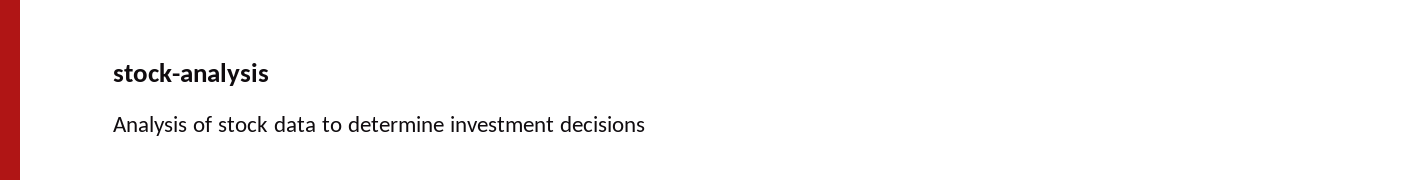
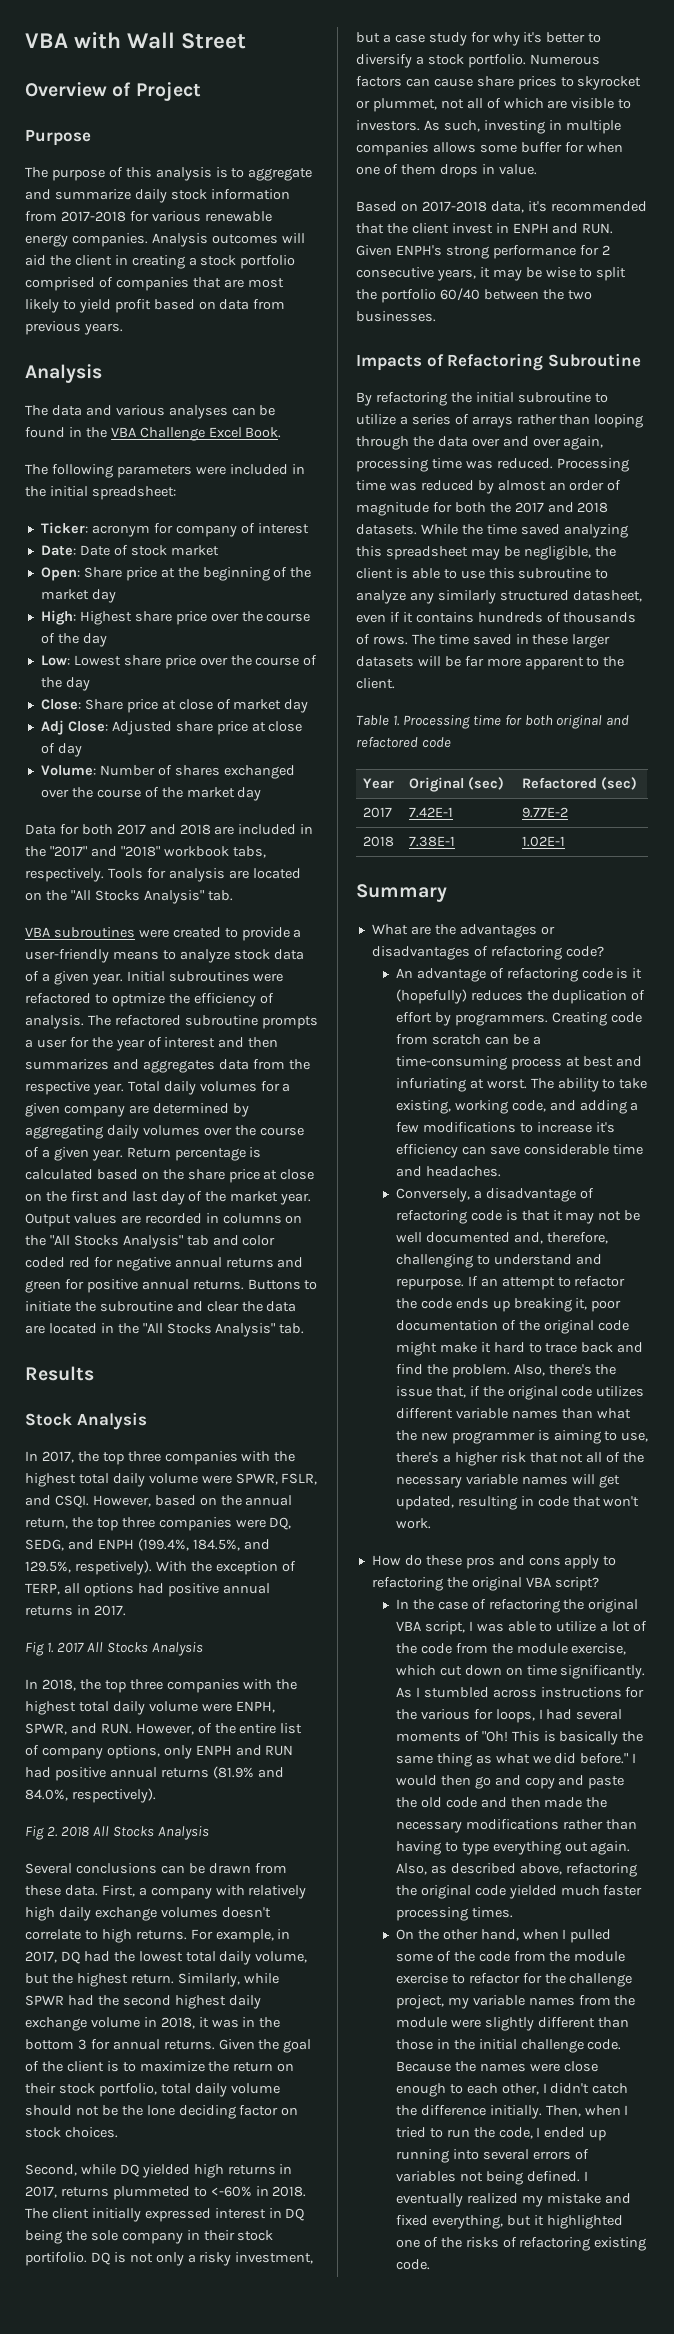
- stock-analysis
- Analysis of stock data to determine investment decisions
+ VBA with Wall Street
+ Overview of Project
+ Purpose
+ The purpose of this analysis is to aggregate and summarize daily stock information from 2017-2018 for various renewable energy companies. Analysis outcomes will aid the client in creating a stock portfolio comprised of companies that are most likely to yield profit based on data from previous years.
+ Analysis
+ The data and various analyses can be found in the VBA Challenge Excel Book.
+ The following parameters were included in the initial spreadsheet:
+ Ticker: acronym for company of interest
+ Date: Date of stock market
+ Open: Share price at the beginning of the market day
+ High: Highest share price over the course of the day
+ Low: Lowest share price over the course of the day
+ Close: Share price at close of market day
+ Adj Close: Adjusted share price at close of day
+ Volume: Number of shares exchanged over the course of the market day
+ Data for both 2017 and 2018 are included in the "2017" and "2018" workbook tabs, respectively. Tools for analysis are located on the "All Stocks Analysis" tab.
+ VBA subroutines were created to provide a user-friendly means to analyze stock data of a given year. Initial subroutines were refactored to optmize the efficiency of analysis. The refactored subroutine prompts a user for the year of interest and then summarizes and aggregates data from the respective year. Total daily volumes for a given company are determined by aggregating daily volumes over the course of a given year. Return percentage is calculated based on the share price at close on the first and last day of the market year. Output values are recorded in columns on the "All Stocks Analysis" tab and color coded red for negative annual returns and green for positive annual returns. Buttons to initiate the subroutine and clear the data are located in the "All Stocks Analysis" tab.
+ Results
+ Stock Analysis
+ In 2017, the top three companies with the highest total daily volume were SPWR, FSLR, and CSQI. However, based on the annual return, the top three companies were DQ, SEDG, and ENPH (199.4%, 184.5%, and 129.5%, respetively). With the exception of TERP, all options had positive annual returns in 2017.
+ Fig 1. 2017 All Stocks Analysis
+ In 2018, the top three companies with the highest total daily volume were ENPH, SPWR, and RUN. However, of the entire list of company options, only ENPH and RUN had positive annual returns (81.9% and 84.0%, respectively).
+ Fig 2. 2018 All Stocks Analysis
+ Several conclusions can be drawn from these data. First, a company with relatively high daily exchange volumes doesn't correlate to high returns. For example, in 2017, DQ had the lowest total daily volume, but the highest return. Similarly, while SPWR had the second highest daily exchange volume in 2018, it was in the bottom 3 for annual returns. Given the goal of the client is to maximize the return on their stock portfolio, total daily volume should not be the lone deciding factor on stock choices.
+ Second, while DQ yielded high returns in 2017, returns plummeted to <-60% in 2018. The client initially expressed interest in DQ being the sole company in their stock portifolio. DQ is not only a risky investment, but a case study for why it's better to diversify a stock portfolio. Numerous factors can cause share prices to skyrocket or plummet, not all of which are visible to investors. As such, investing in multiple companies allows some buffer for when one of them drops in value.
+ Based on 2017-2018 data, it's recommended that the client invest in ENPH and RUN. Given ENPH's strong performance for 2 consecutive years, it may be wise to split the portfolio 60/40 between the two businesses.
+ Impacts of Refactoring Subroutine
+ By refactoring the initial subroutine to utilize a series of arrays rather than looping through the data over and over again, processing time was reduced. Processing time was reduced by almost an order of magnitude for both the 2017 and 2018 datasets. While the time saved analyzing this spreadsheet may be negligible, the client is able to use this subroutine to analyze any similarly structured datasheet, even if it contains hundreds of thousands of rows. The time saved in these larger datasets will be far more apparent to the client.
+ Table 1. Processing time for both original and refactored code
+ Year | Original (sec) | Refactored (sec)
+ 2017 | 7.42E-1 | 9.77E-2
+ 2018 | 7.38E-1 | 1.02E-1
+ Summary
+ What are the advantages or disadvantages of refactoring code?
+ An advantage of refactoring code is it (hopefully) reduces the duplication of effort by programmers. Creating code from scratch can be a time-consuming process at best and infuriating at worst. The ability to take existing, working code, and adding a few modifications to increase it's efficiency can save considerable time and headaches.
+ Conversely, a disadvantage of refactoring code is that it may not be well documented and, therefore, challenging to understand and repurpose. If an attempt to refactor the code ends up breaking it, poor documentation of the original code might make it hard to trace back and find the problem. Also, there's the issue that, if the original code utilizes different variable names than what the new programmer is aiming to use, there's a higher risk that not all of the necessary variable names will get updated, resulting in code that won't work.
+ How do these pros and cons apply to refactoring the original VBA script?
+ In the case of refactoring the original VBA script, I was able to utilize a lot of the code from the module exercise, which cut down on time significantly. As I stumbled across instructions for the various for loops, I had several moments of "Oh! This is basically the same thing as what we did before." I would then go and copy and paste the old code and then made the necessary modifications rather than having to type everything out again. Also, as described above, refactoring the original code yielded much faster processing times.
+ On the other hand, when I pulled some of the code from the module exercise to refactor for the challenge project, my variable names from the module were slightly different than those in the initial challenge code. Because the names were close enough to each other, I didn't catch the difference initially. Then, when I tried to run the code, I ended up running into several errors of variables not being defined. I eventually realized my mistake and fixed everything, but it highlighted one of the risks of refactoring existing code.

